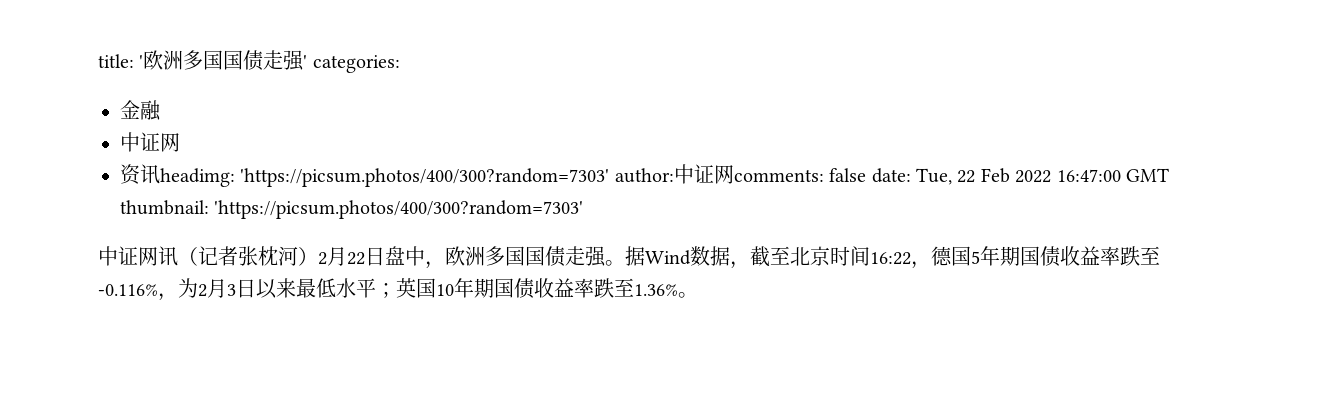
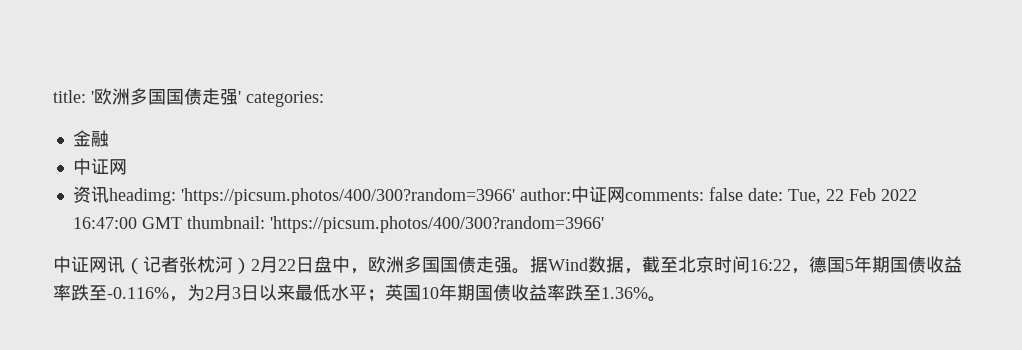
- 资讯headimg: 'https://picsum.photos/400/300?random=7303' author:中证网comments: false date: Tue, 22 Feb 2022 16:47:00 GMT thumbnail: 'https://picsum.photos/400/300?random=7303'
+ 资讯headimg: 'https://picsum.photos/400/300?random=3966' author:中证网comments: false date: Tue, 22 Feb 2022 16:47:00 GMT thumbnail: 'https://picsum.photos/400/300?random=3966'

